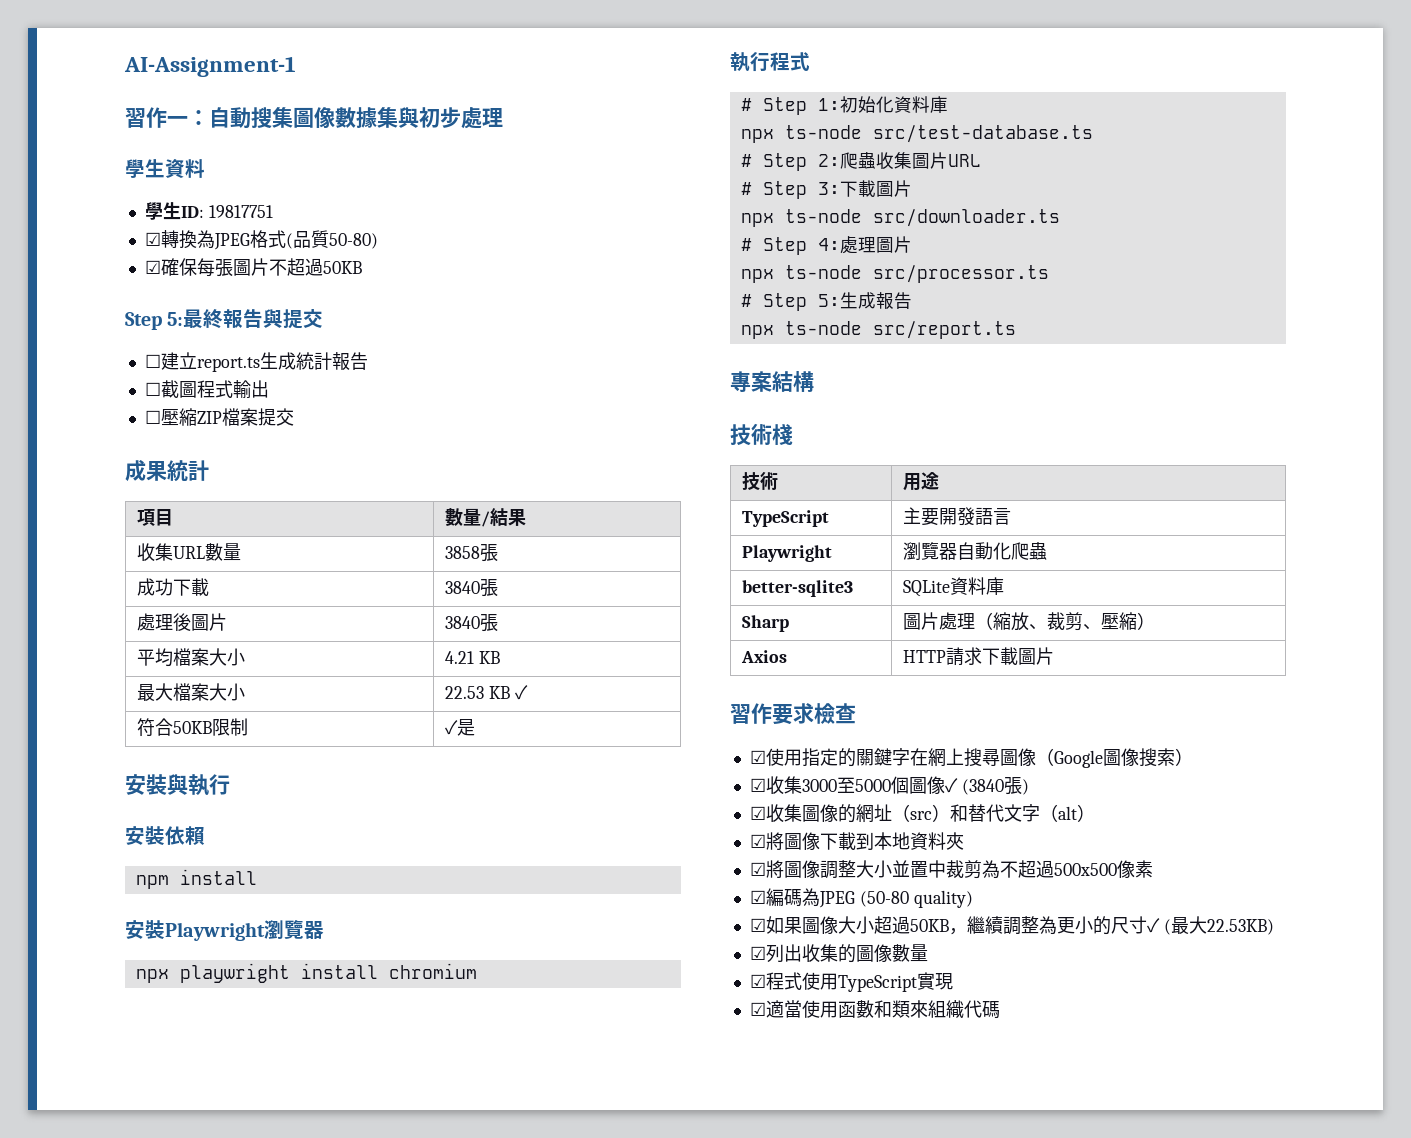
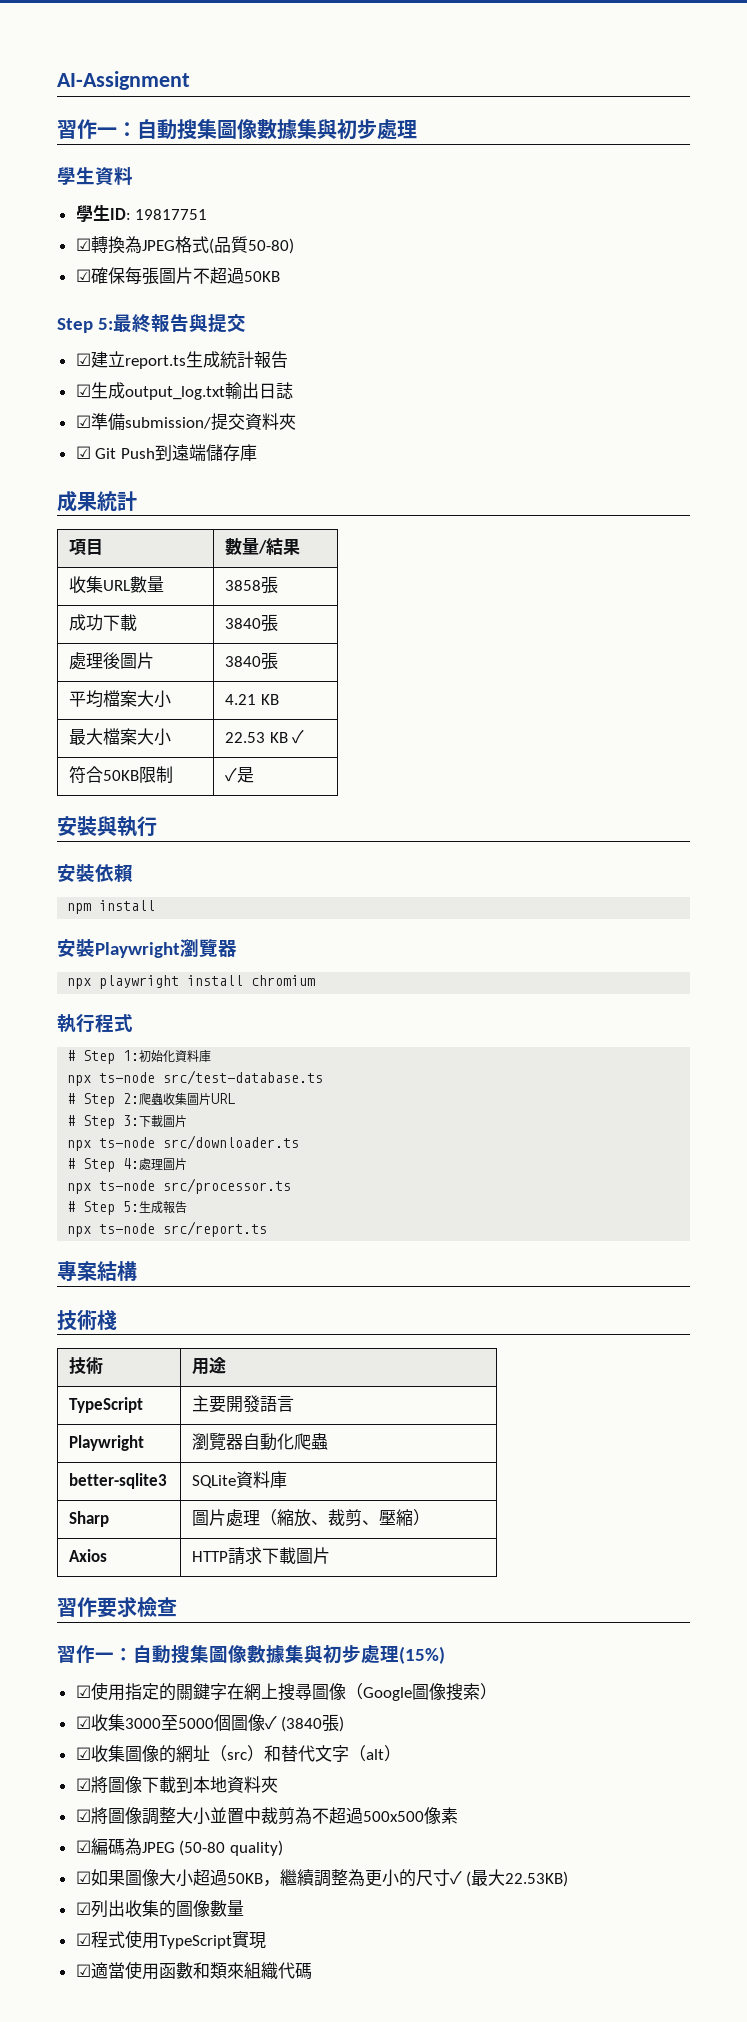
- AI-Assignment-1
+ AI-Assignment
- ☐建立report.ts生成統計報告
+ ☑建立report.ts生成統計報告
- ☐截圖程式輸出
- ☐壓縮ZIP檔案提交
+ ☑生成output_log.txt輸出日誌
+ ☑準備submission/提交資料夾
+ ☑ Git Push到遠端儲存庫
+ 習作一：自動搜集圖像數據集與初步處理(15%)

